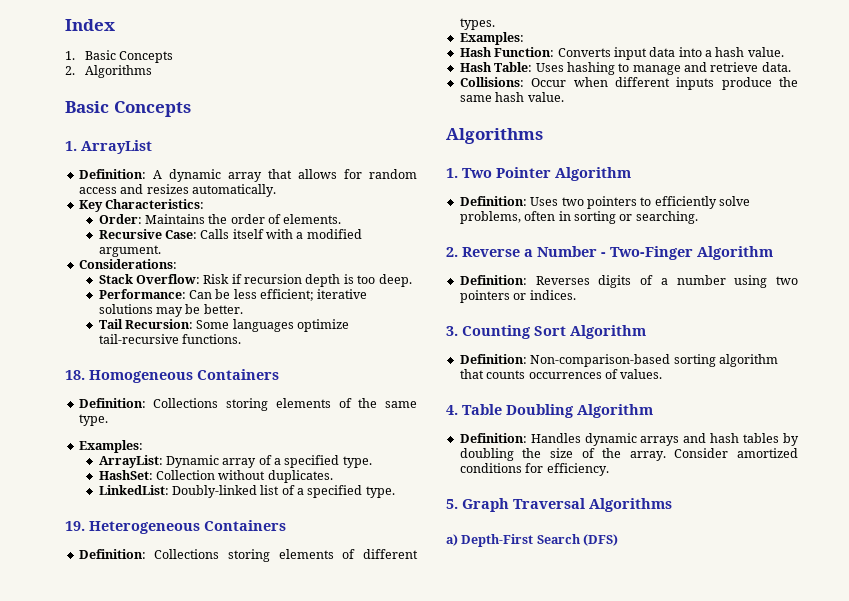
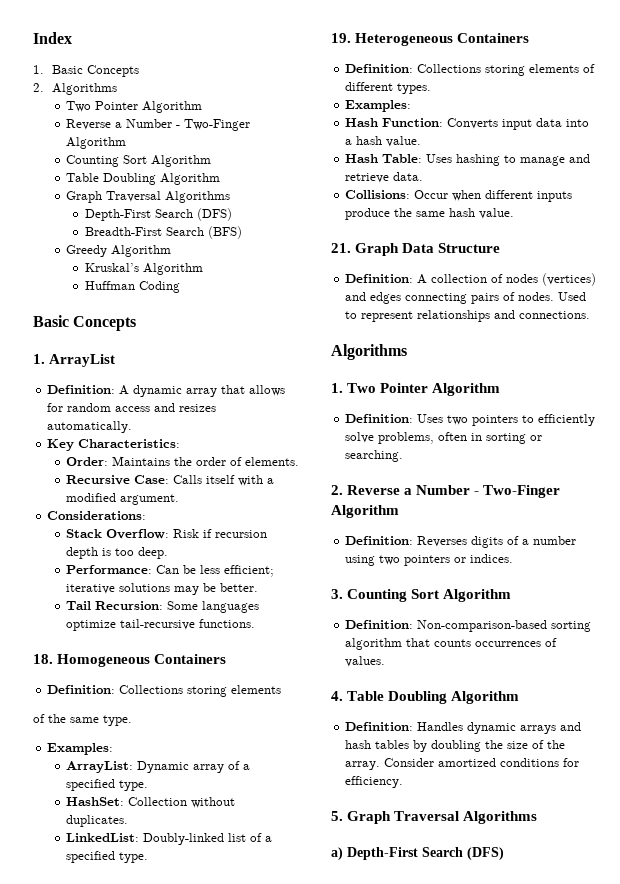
  2. Algorithms
+ Two Pointer Algorithm
+ Reverse a Number - Two-Finger Algorithm
+ Counting Sort Algorithm
+ Table Doubling Algorithm
+ Graph Traversal Algorithms
+ Depth-First Search (DFS)
+ Breadth-First Search (BFS)
+ Greedy Algorithm
+ Kruskal’s Algorithm
+ Huffman Coding
  18. Homogeneous Containers
- Definition: Collections storing elements of the same type.
+ Definition: Collections storing elements
+ of the same type.
+ 21. Graph Data Structure
+ Definition: A collection of nodes (vertices) and edges connecting pairs of nodes. Used to represent relationships and connections.

